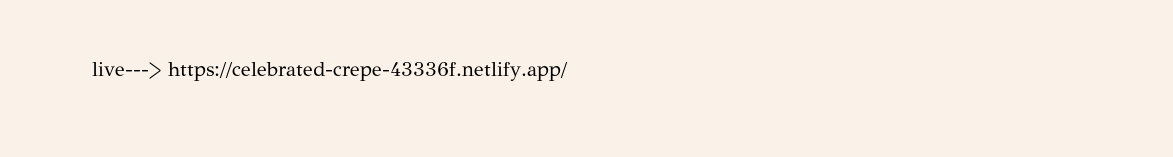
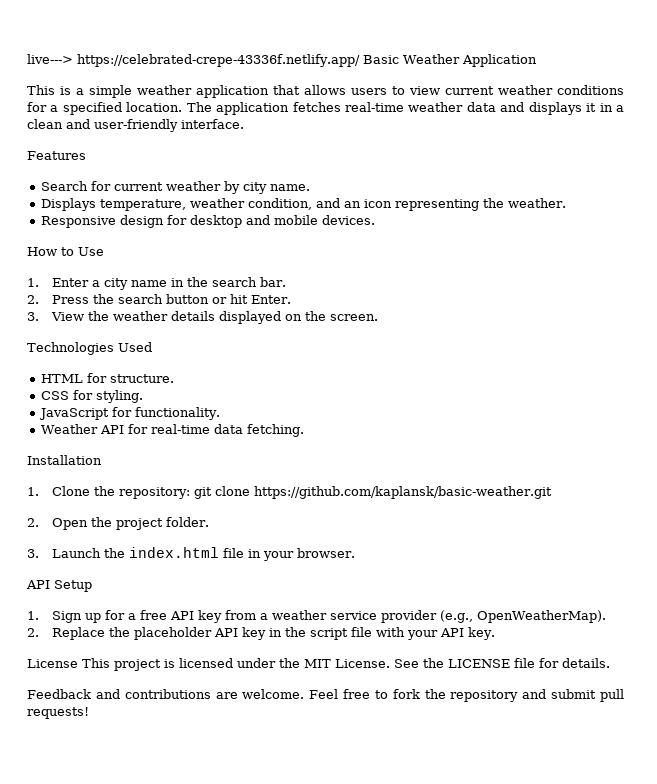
- live---> https://celebrated-crepe-43336f.netlify.app/
+ live---> https://celebrated-crepe-43336f.netlify.app/ Basic Weather Application
+ This is a simple weather application that allows users to view current weather conditions for a specified location. The application fetches real-time weather data and displays it in a clean and user-friendly interface.
+ Features
+ Search for current weather by city name.
+ Displays temperature, weather condition, and an icon representing the weather.
+ Responsive design for desktop and mobile devices.
+ How to Use
+ 1. Enter a city name in the search bar.
+ 2. Press the search button or hit Enter.
+ 3. View the weather details displayed on the screen.
+ Technologies Used
+ HTML for structure.
+ CSS for styling.
+ JavaScript for functionality.
+ Weather API for real-time data fetching.
+ Installation
+ 1. Clone the repository: git clone https://github.com/kaplansk/basic-weather.git
+ 2. Open the project folder.
+ 3. Launch the index.html file in your browser.
+ API Setup
+ 1. Sign up for a free API key from a weather service provider (e.g., OpenWeatherMap).
+ 2. Replace the placeholder API key in the script file with your API key.
+ License This project is licensed under the MIT License. See the LICENSE file for details.
+ Feedback and contributions are welcome. Feel free to fork the repository and submit pull requests!

